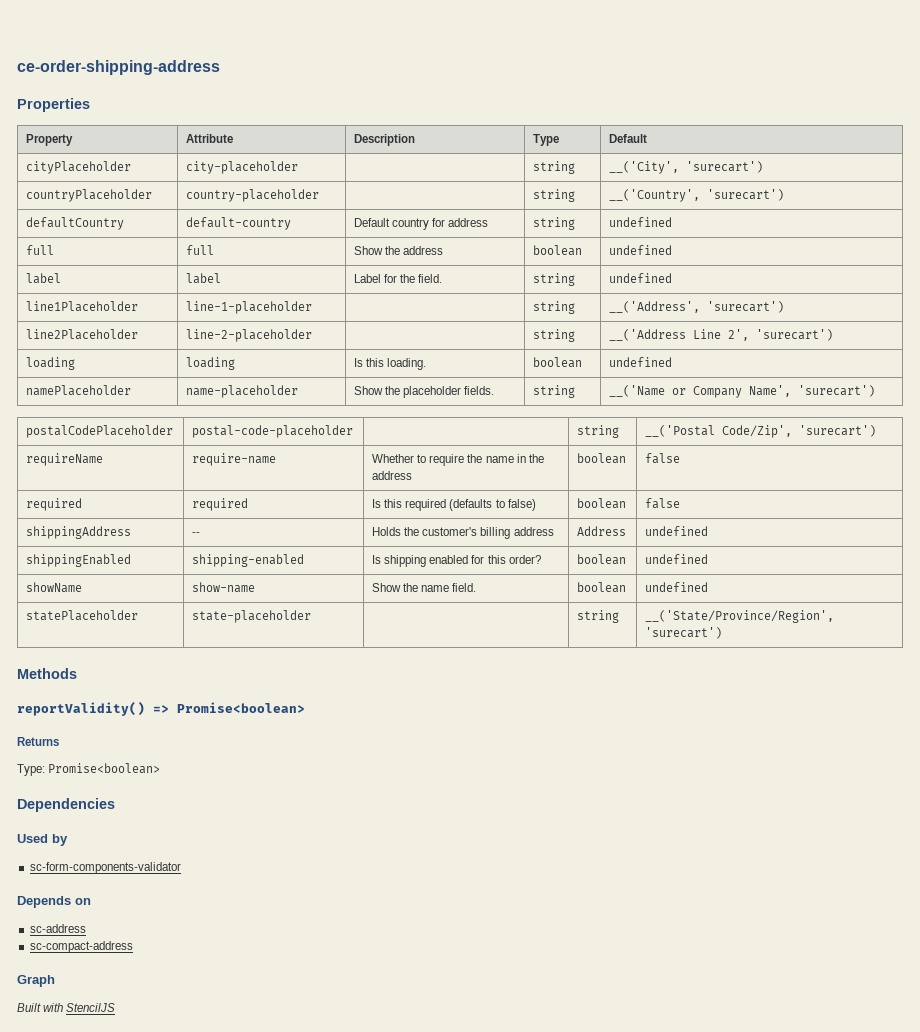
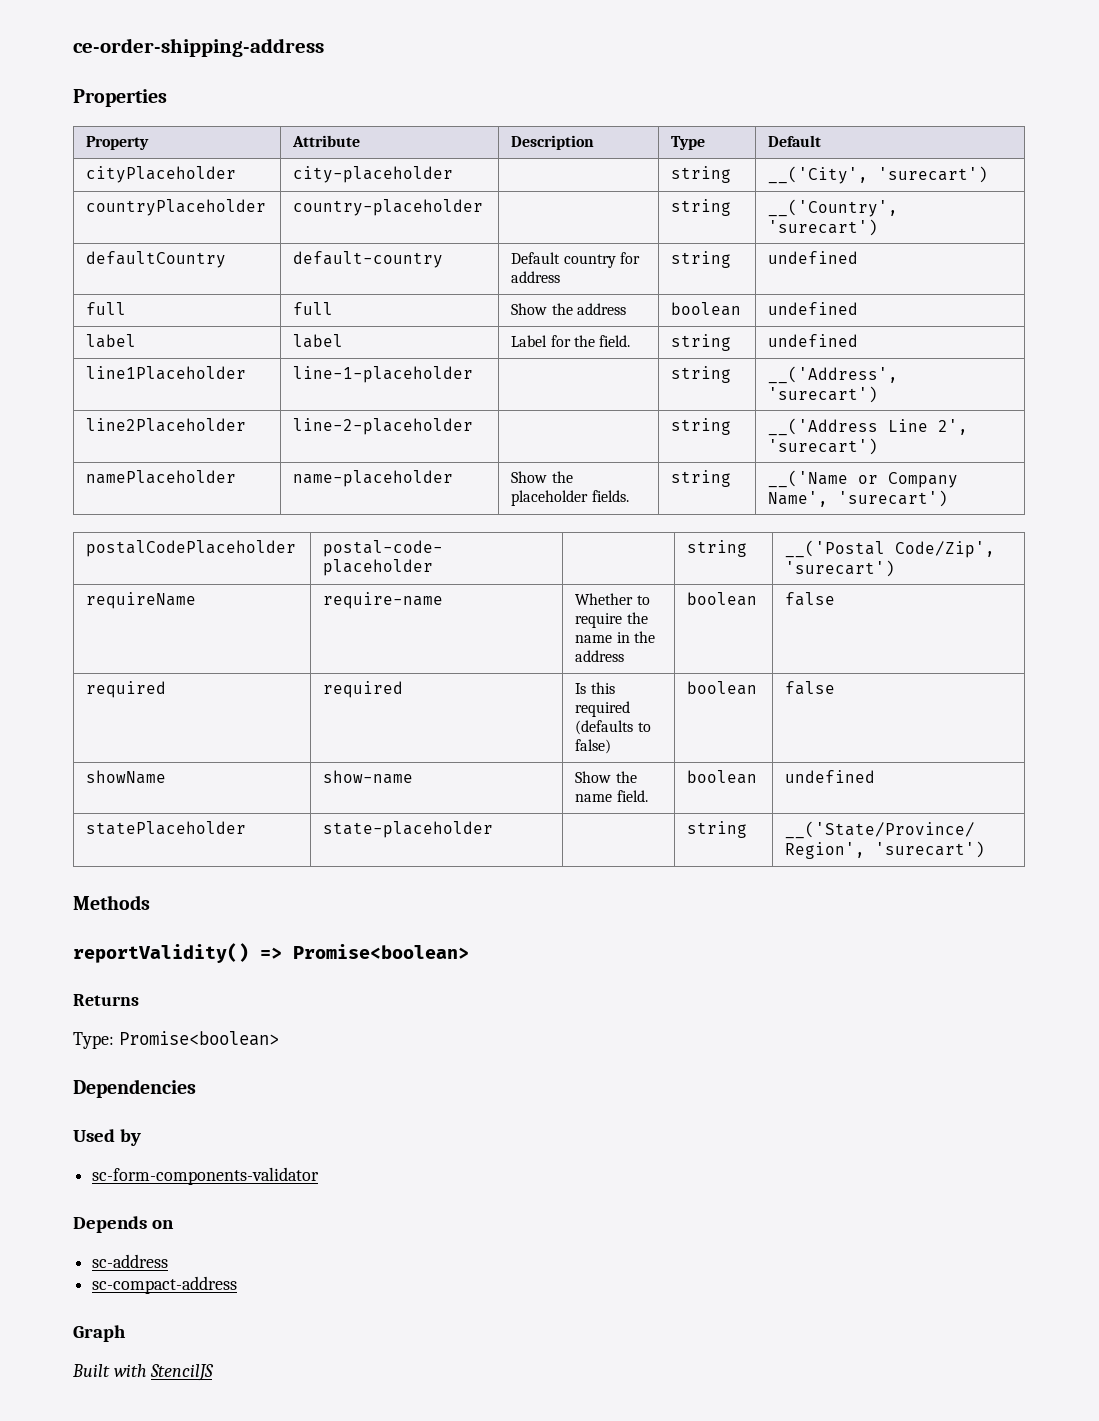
- loading | loading | Is this loading. | boolean | undefined
- shippingAddress | -- | Holds the customer's billing address | Address | undefined
- shippingEnabled | shipping-enabled | Is shipping enabled for this order? | boolean | undefined

